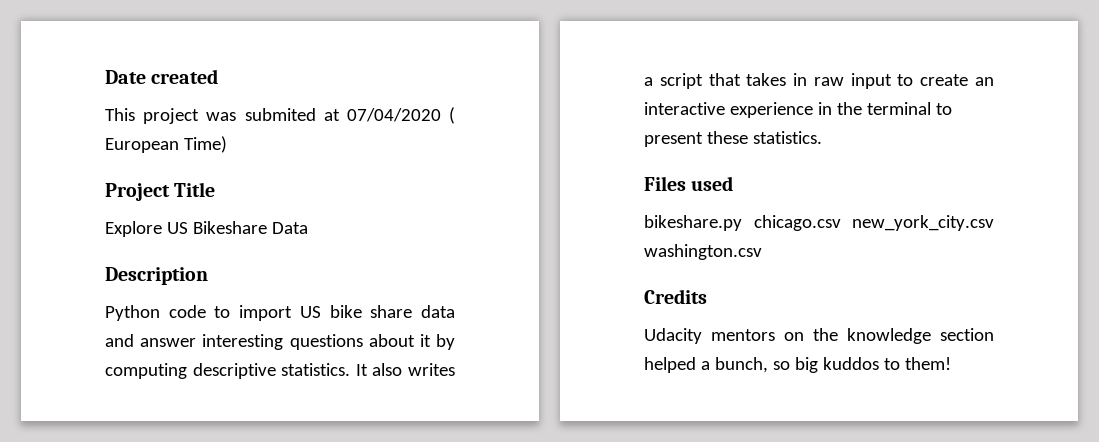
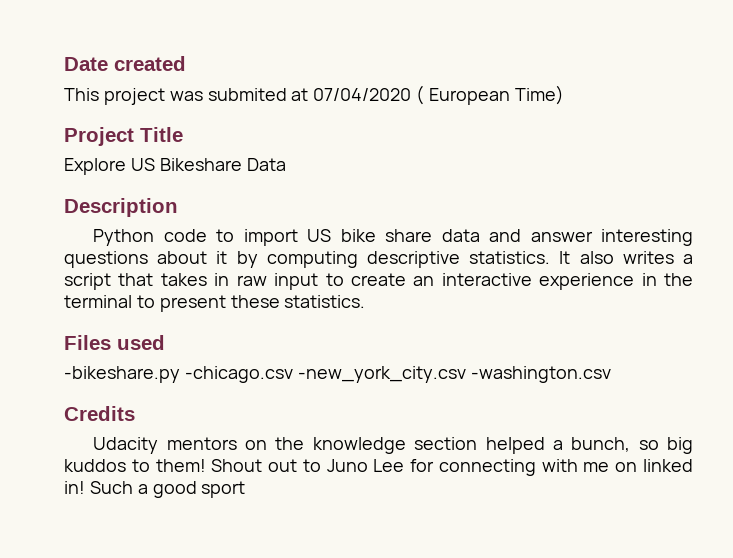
- bikeshare.py chicago.csv new_york_city.csv washington.csv
+ -bikeshare.py -chicago.csv -new_york_city.csv -washington.csv
+ Shout out to Juno Lee for connecting with me on linked in! Such a good sport

